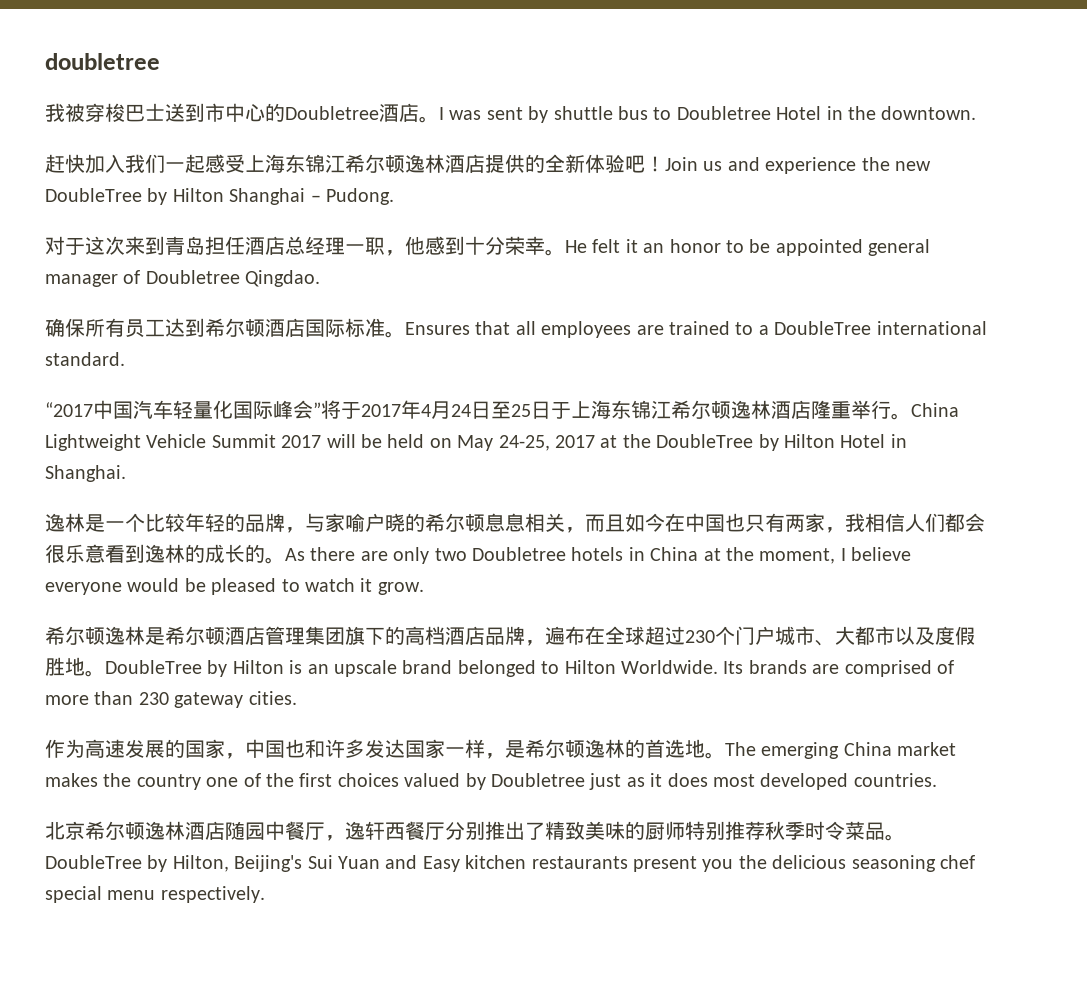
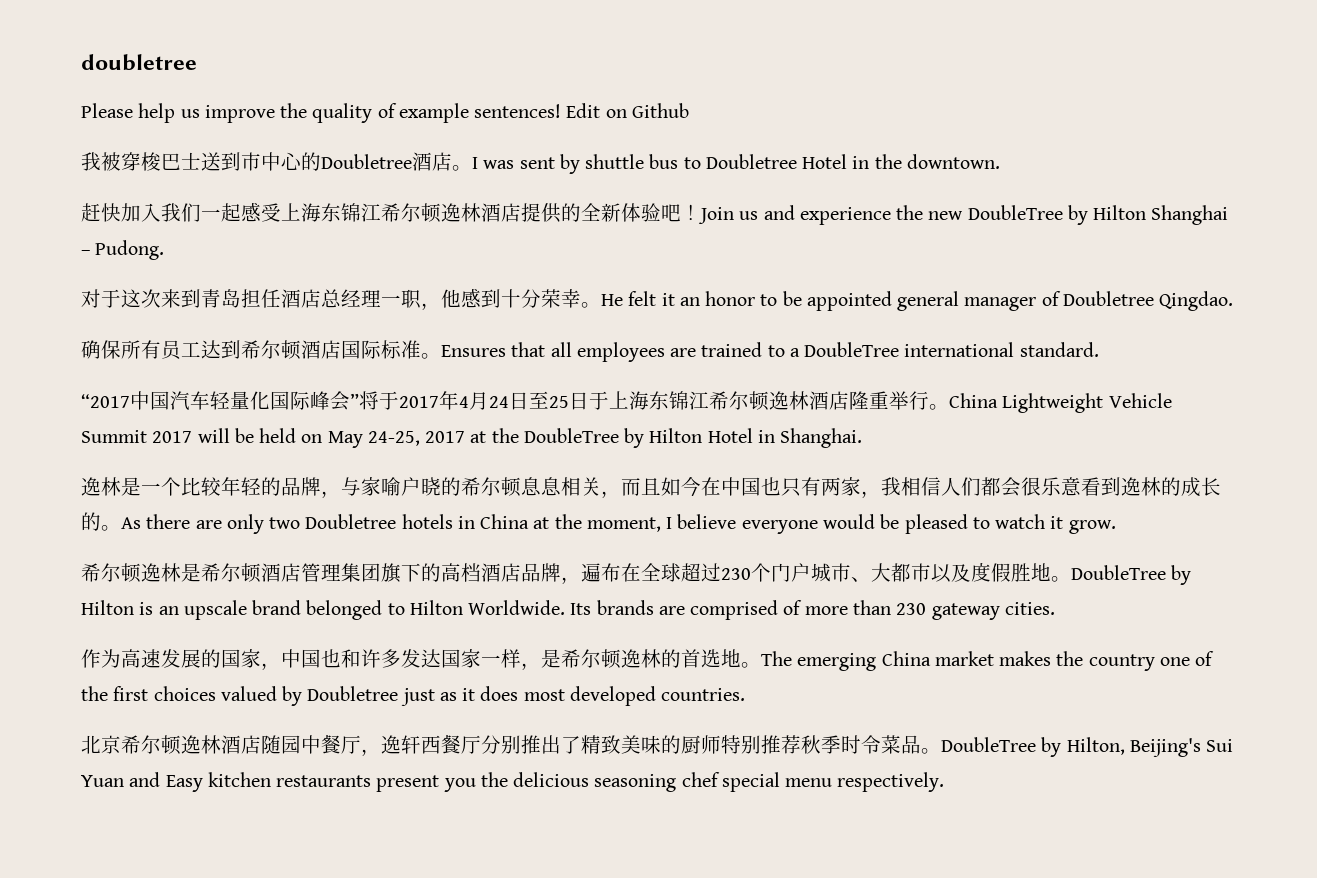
+ Please help us improve the quality of example sentences! Edit on Github

